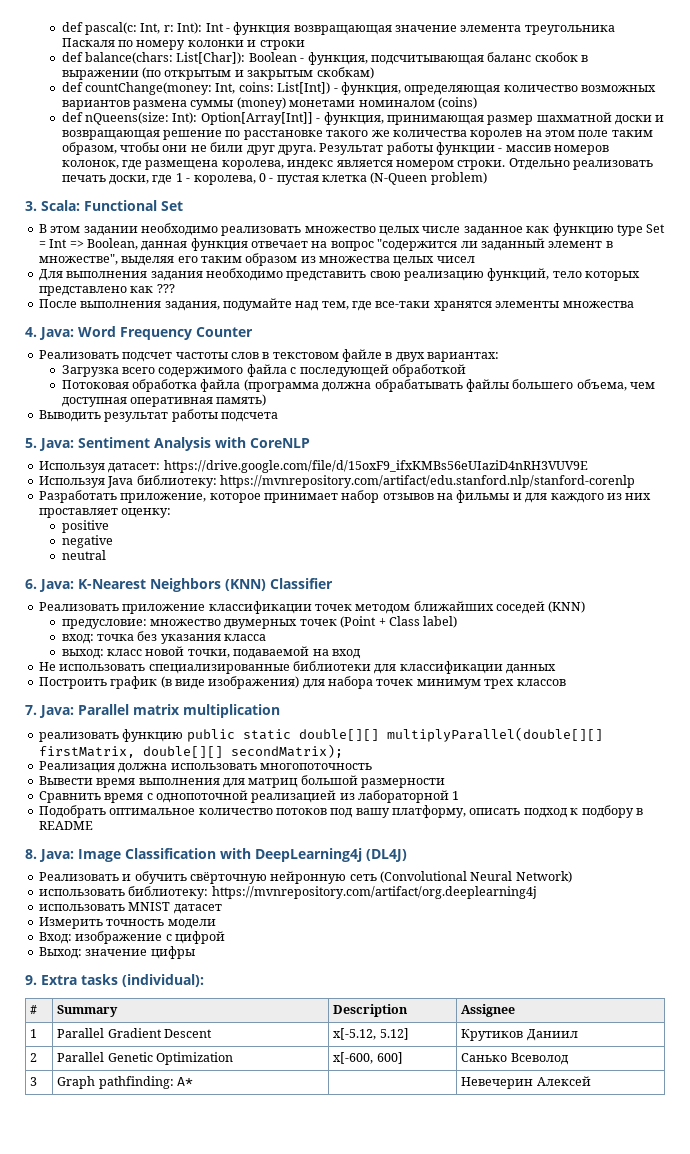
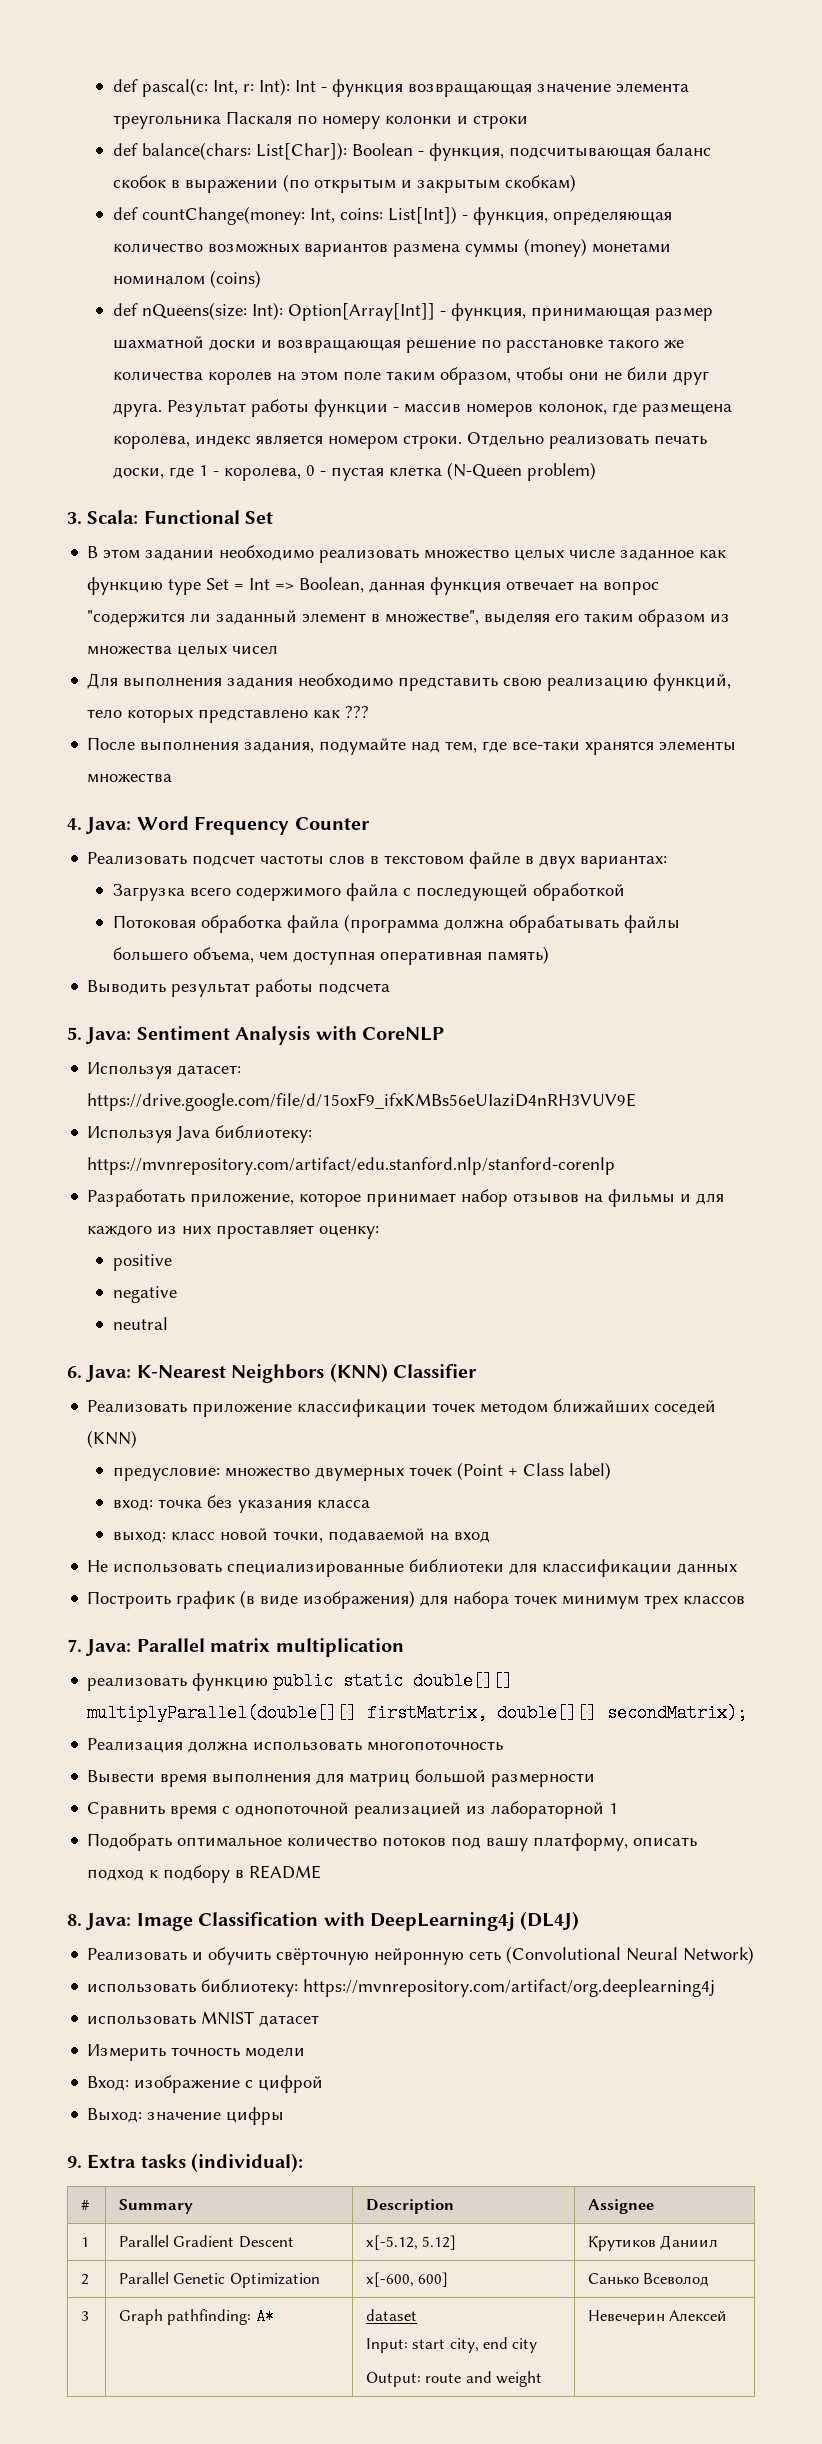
- 3 | Graph pathfinding: A* | | Невечерин Алексей
+ 3 | Graph pathfinding: A* | dataset
+ Input: start city, end city
+ Output: route and weight | Невечерин Алексей

